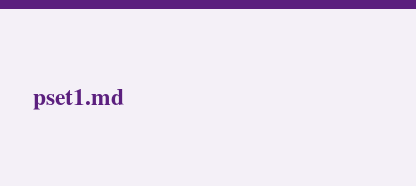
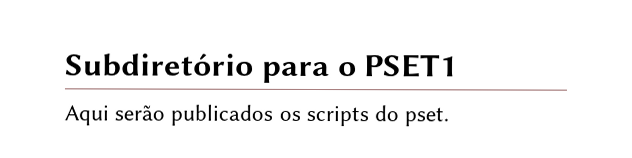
- pset1.md
+ Subdiretório para o PSET1
+ Aqui serão publicados os scripts do pset.

